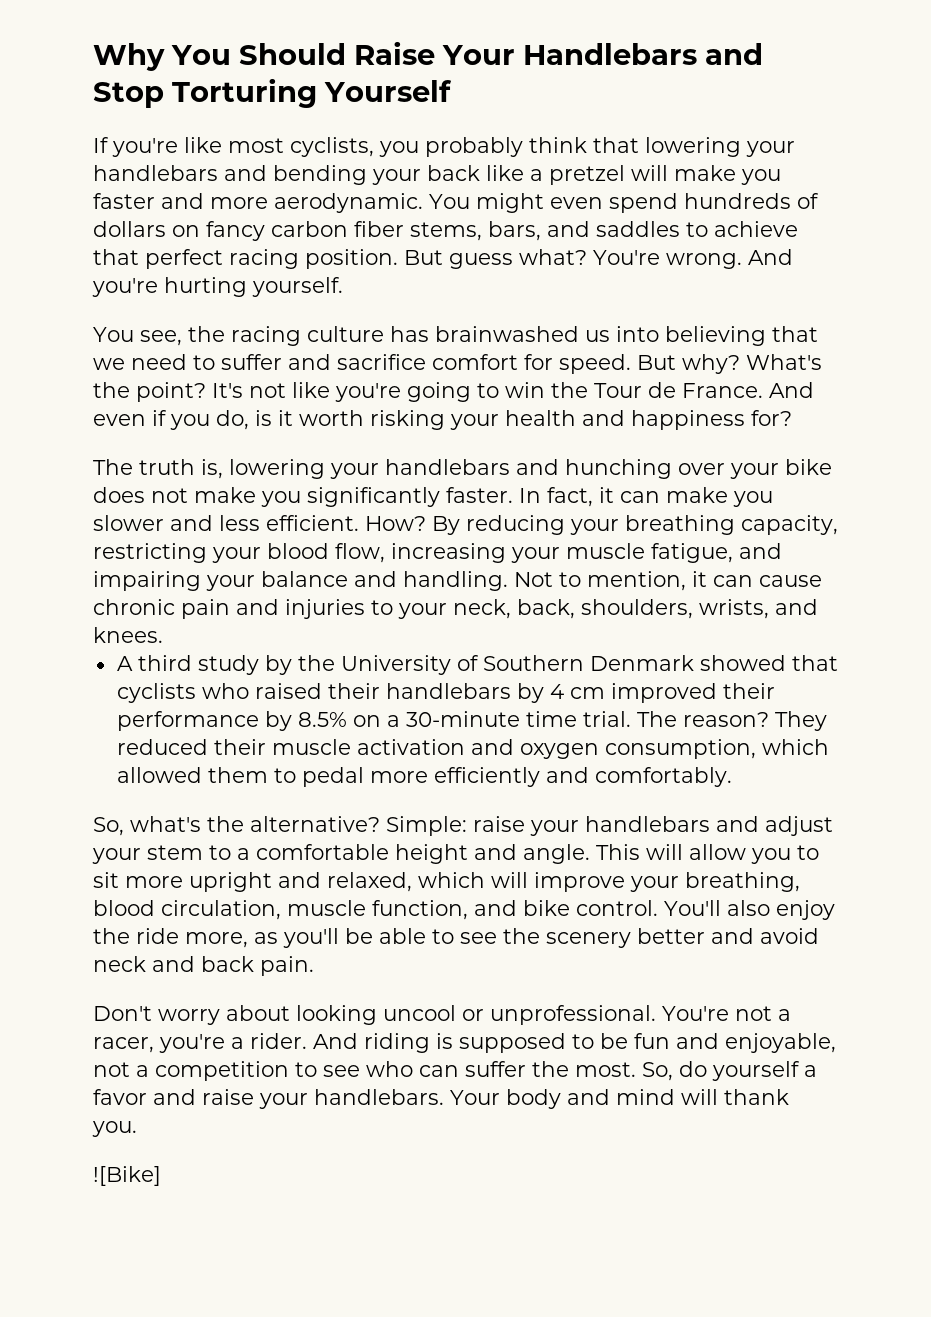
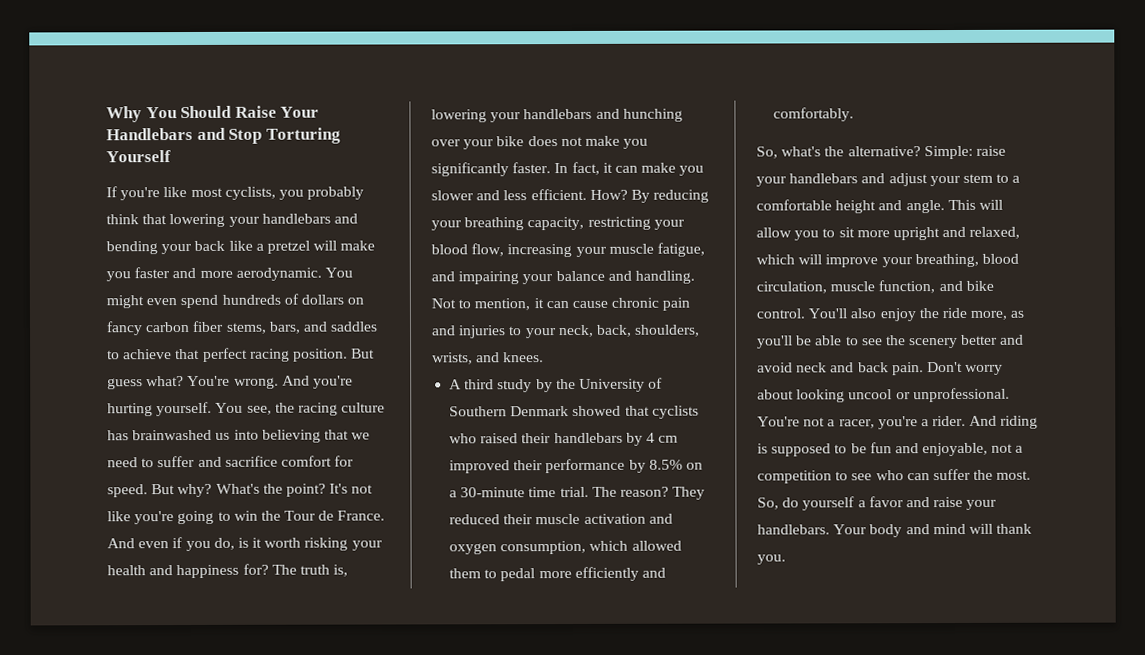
- And you're hurting yourself.
- You see, the racing culture has brainwashed us into believing that we need to suffer and sacrifice comfort for speed.
+ And you're hurting yourself. You see, the racing culture has brainwashed us into believing that we need to suffer and sacrifice comfort for speed.
- And even if you do, is it worth risking your health and happiness for?
- The truth is, lowering your handlebars and hunching over your bike does not make you significantly faster.
+ And even if you do, is it worth risking your health and happiness for? The truth is, lowering your handlebars and hunching over your bike does not make you significantly faster.
- You'll also enjoy the ride more, as you'll be able to see the scenery better and avoid neck and back pain.
- Don't worry about looking uncool or unprofessional.
+ You'll also enjoy the ride more, as you'll be able to see the scenery better and avoid neck and back pain. Don't worry about looking uncool or unprofessional.
- ![Bike]

